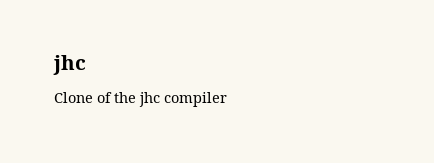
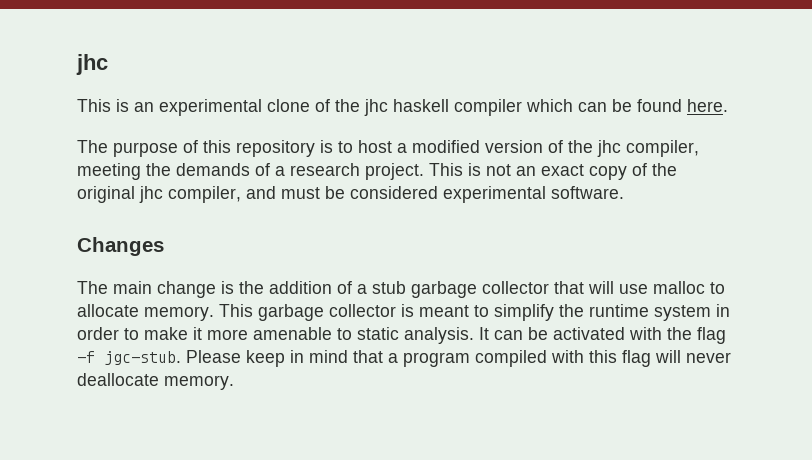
- Clone of the jhc compiler
+ This is an experimental clone of the jhc haskell compiler which can be found here.
+ The purpose of this repository is to host a modified version of the jhc compiler, meeting the demands of a research project. This is not an exact copy of the original jhc compiler, and must be considered experimental software.
+ Changes
+ The main change is the addition of a stub garbage collector that will use malloc to allocate memory. This garbage collector is meant to simplify the runtime system in order to make it more amenable to static analysis. It can be activated with the flag -f jgc-stub. Please keep in mind that a program compiled with this flag will never deallocate memory.

